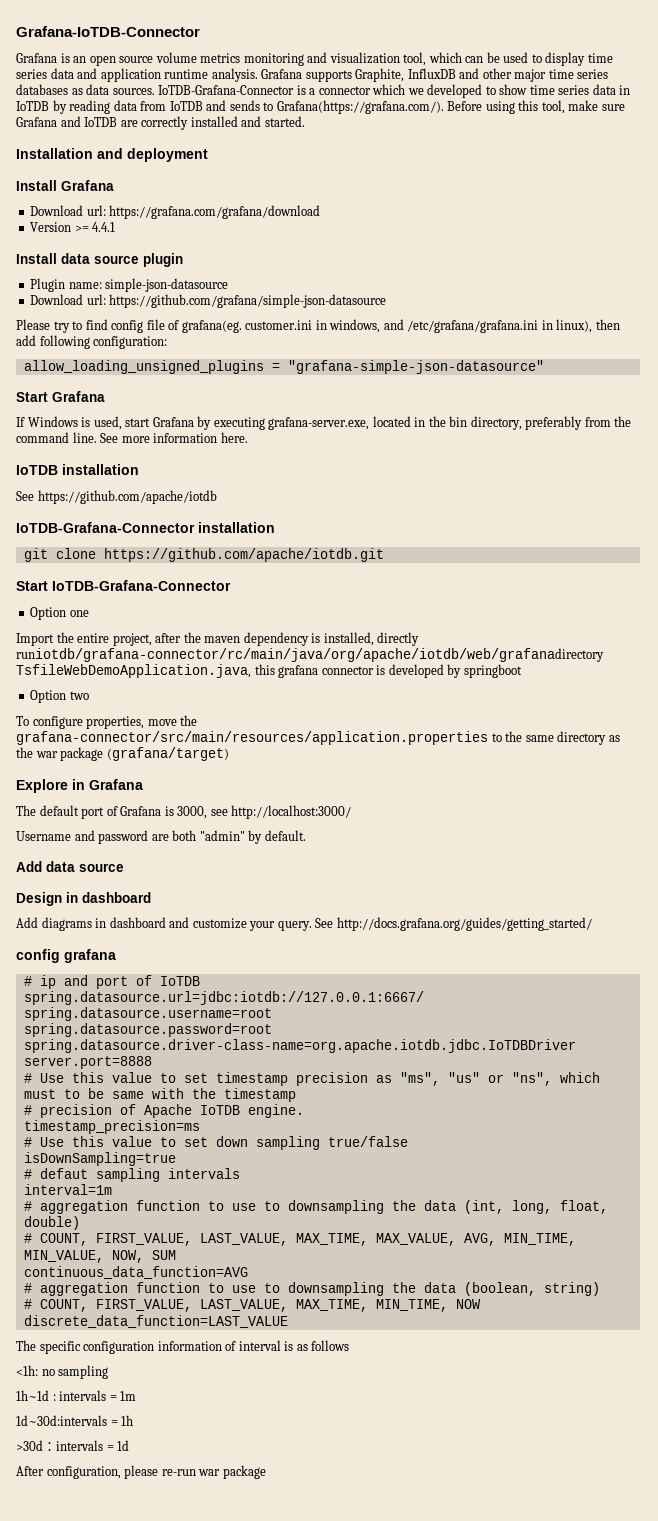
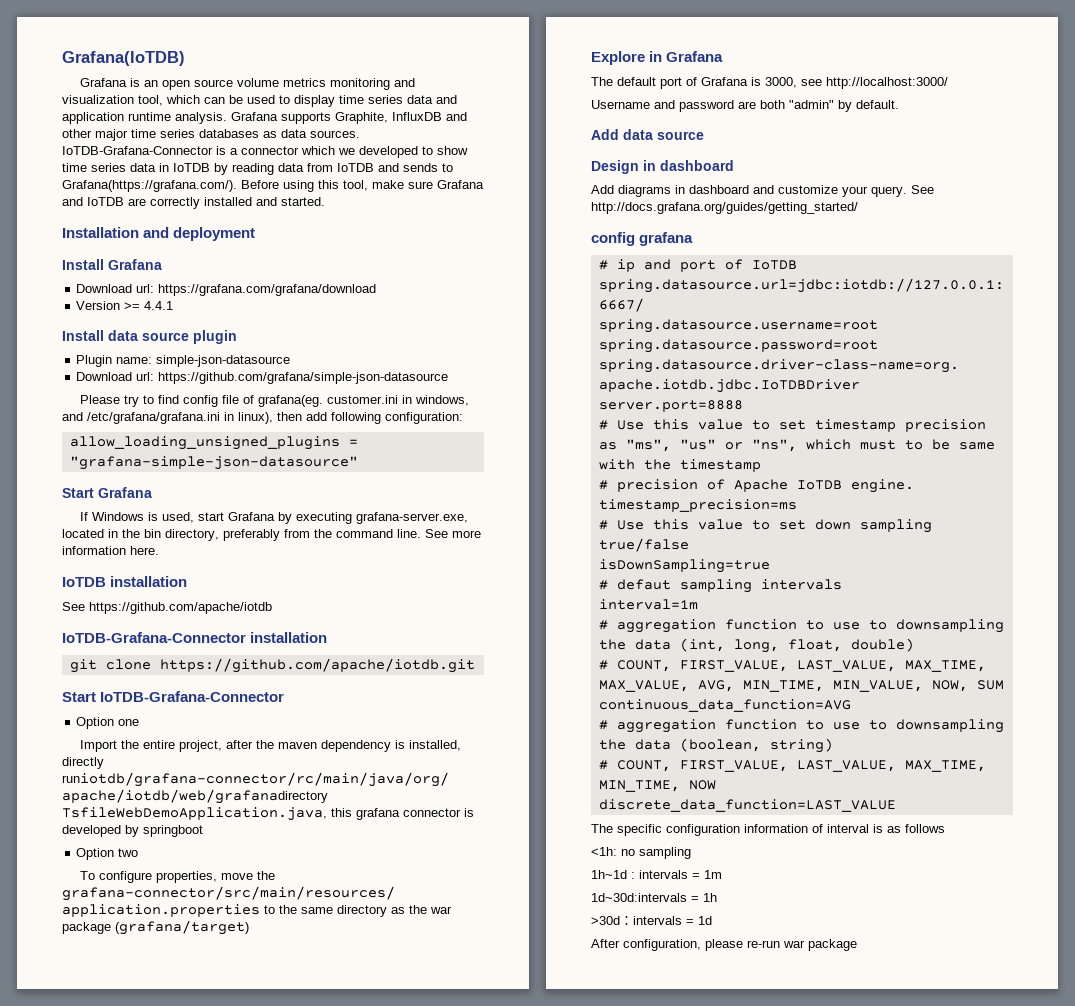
- Grafana-IoTDB-Connector
+ Grafana(IoTDB)

